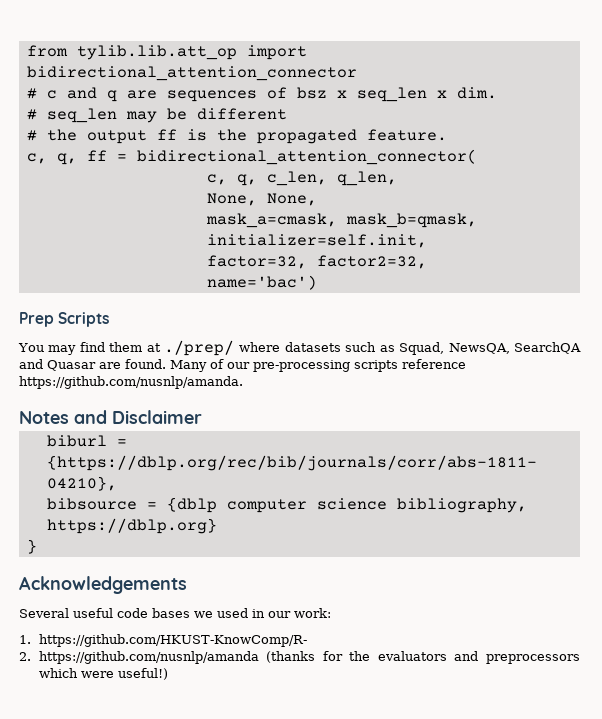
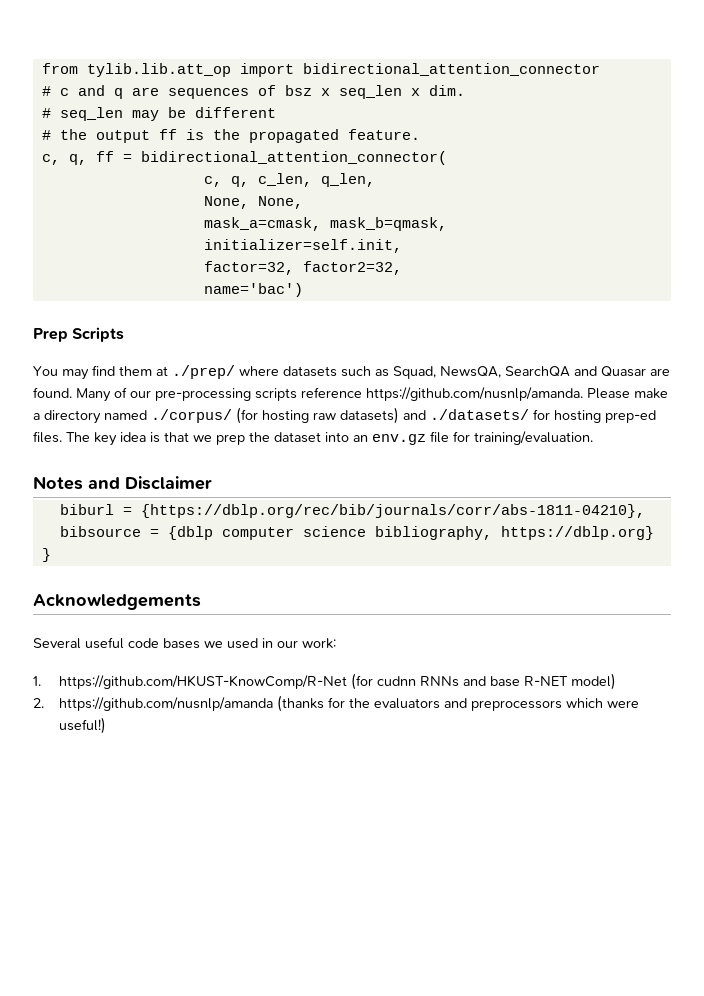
- Many of our pre-processing scripts reference https://github.com/nusnlp/amanda.
+ Many of our pre-processing scripts reference https://github.com/nusnlp/amanda. Please make a directory named ./corpus/ (for hosting raw datasets) and ./datasets/ for hosting prep-ed files. The key idea is that we prep the dataset into an env.gz file for training/evaluation.
- 1. https://github.com/HKUST-KnowComp/R-
+ 1. https://github.com/HKUST-KnowComp/R-Net (for cudnn RNNs and base R-NET model)

